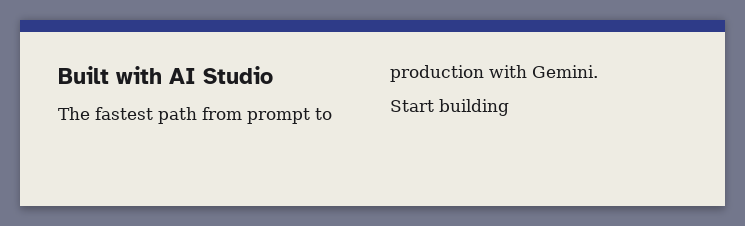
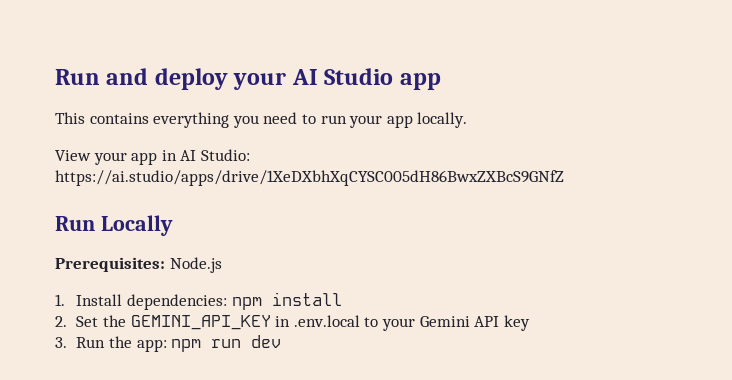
- Built with AI Studio
- The fastest path from prompt to production with Gemini.
- Start building
+ Run and deploy your AI Studio app
+ This contains everything you need to run your app locally.
+ View your app in AI Studio: https://ai.studio/apps/drive/1XeDXbhXqCYSC005dH86BwxZXBcS9GNfZ
+ Run Locally
+ Prerequisites: Node.js
+ 1. Install dependencies: npm install
+ 2. Set the GEMINI_API_KEY in .env.local to your Gemini API key
+ 3. Run the app: npm run dev

